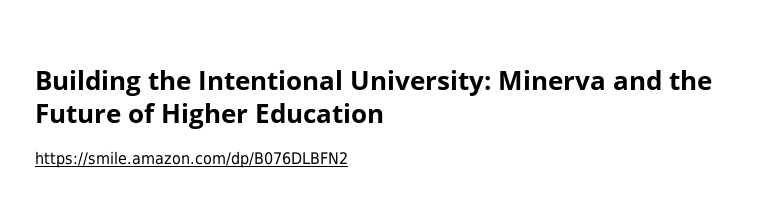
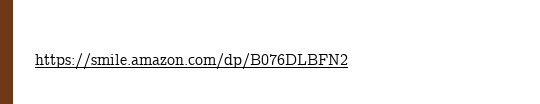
- Building the Intentional University: Minerva and the Future of Higher Education

